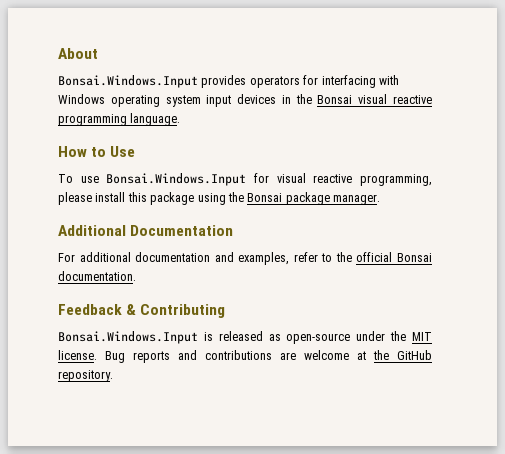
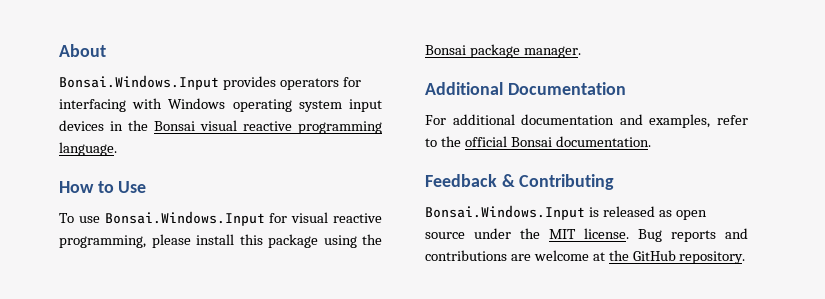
- Bonsai.Windows.Input is released as open-source under the MIT license.
+ Bonsai.Windows.Input is released as open source under the MIT license.

